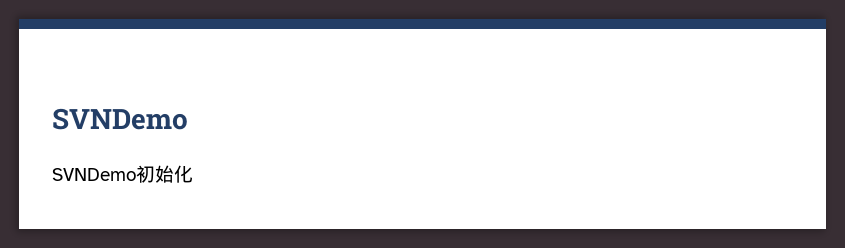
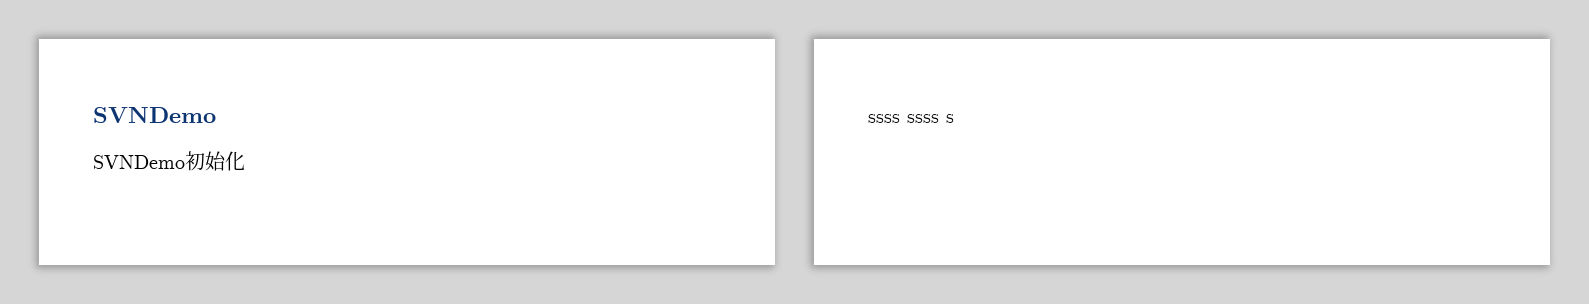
+ ssss ssss s

